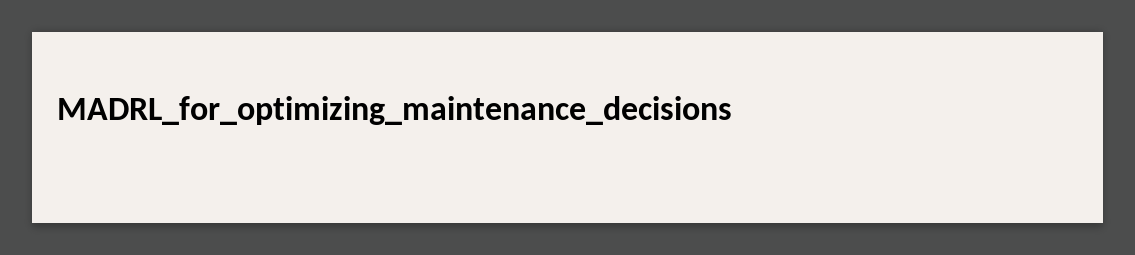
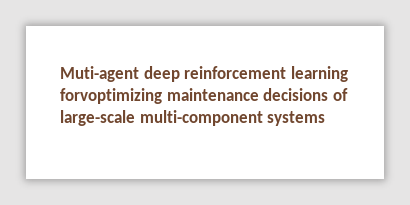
- MADRL_for_optimizing_maintenance_decisions
+ Muti-agent deep reinforcement learning forvoptimizing maintenance decisions of large-scale multi-component systems

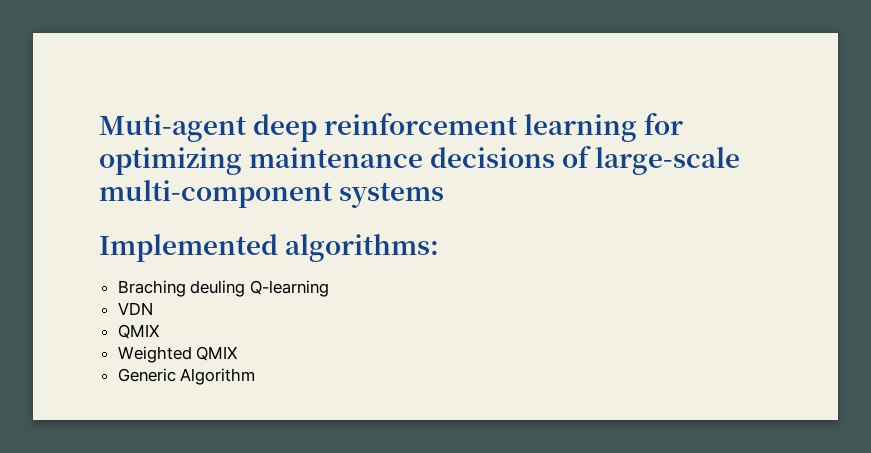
- Muti-agent deep reinforcement learning forvoptimizing maintenance decisions of large-scale multi-component systems
+ Muti-agent deep reinforcement learning for optimizing maintenance decisions of large-scale multi-component systems
+ Implemented algorithms:
+ Braching deuling Q-learning
+ VDN
+ QMIX
+ Weighted QMIX
+ Generic Algorithm

